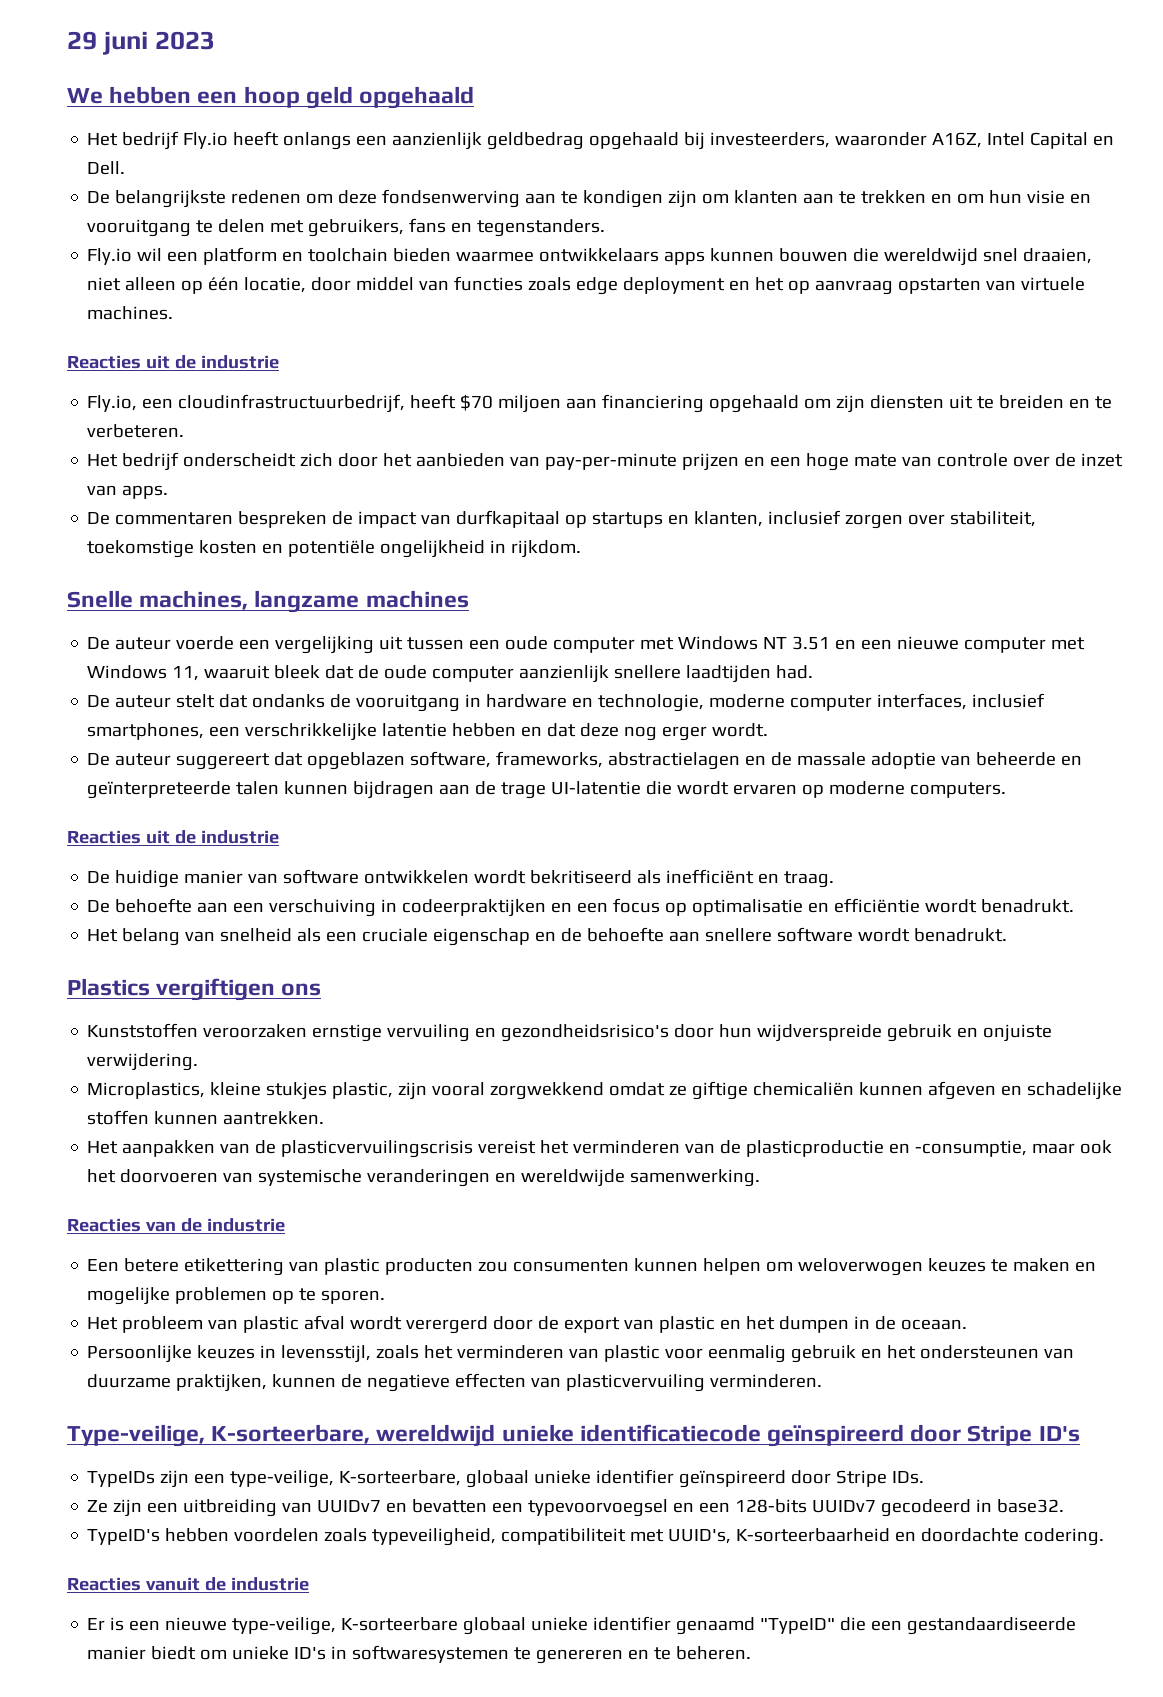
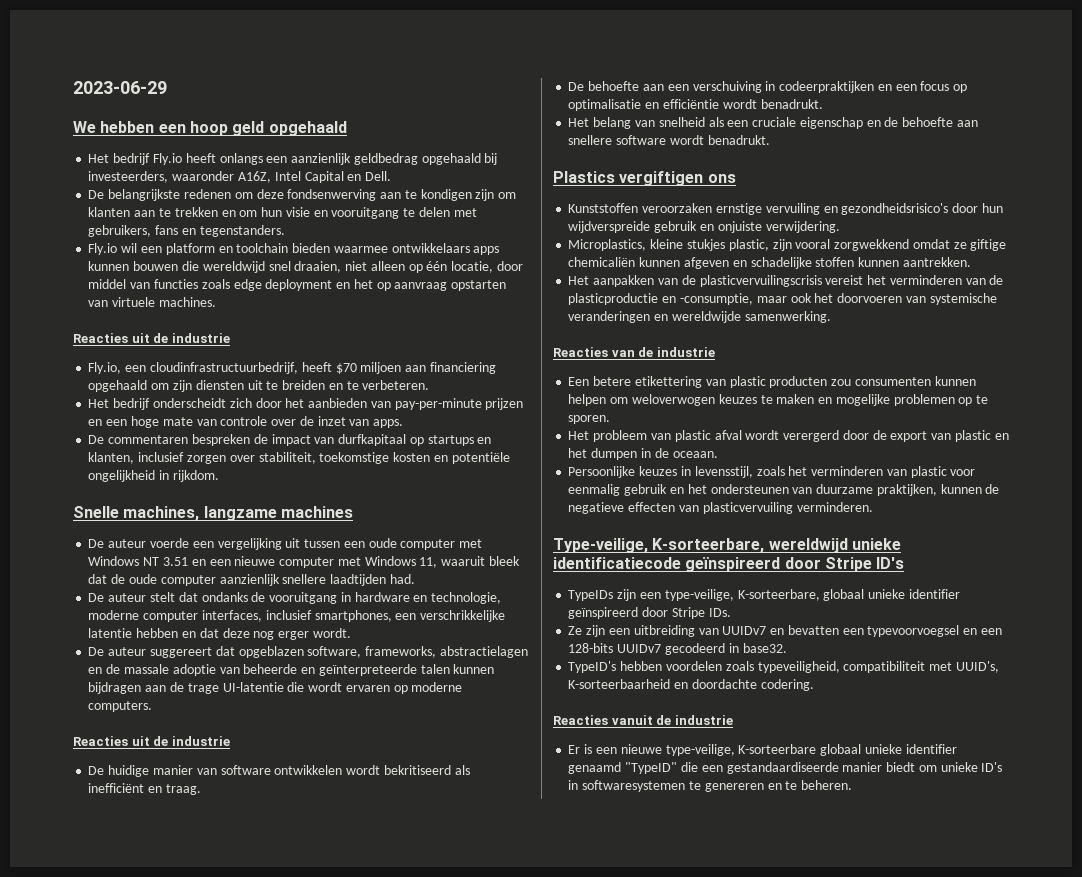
- 29 juni 2023
+ 2023-06-29

